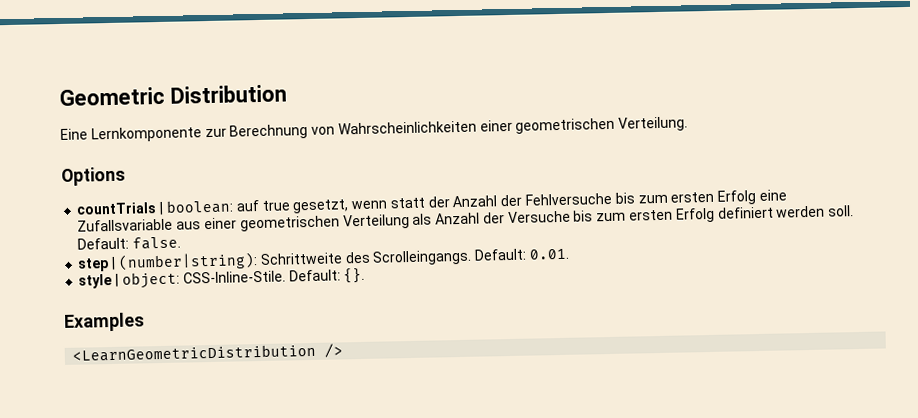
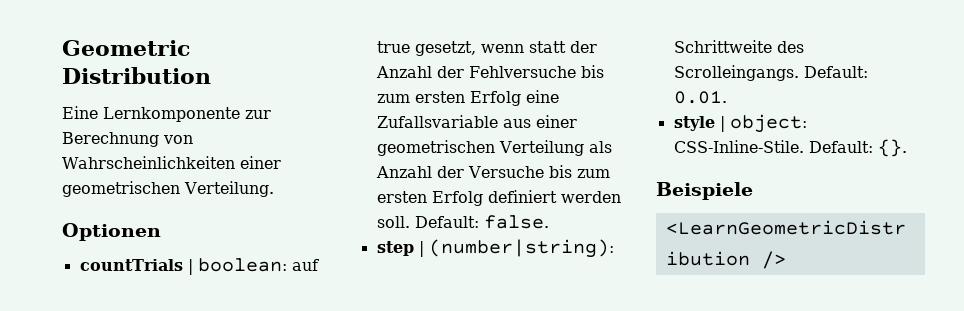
- Options
+ Optionen
- Examples
+ Beispiele

